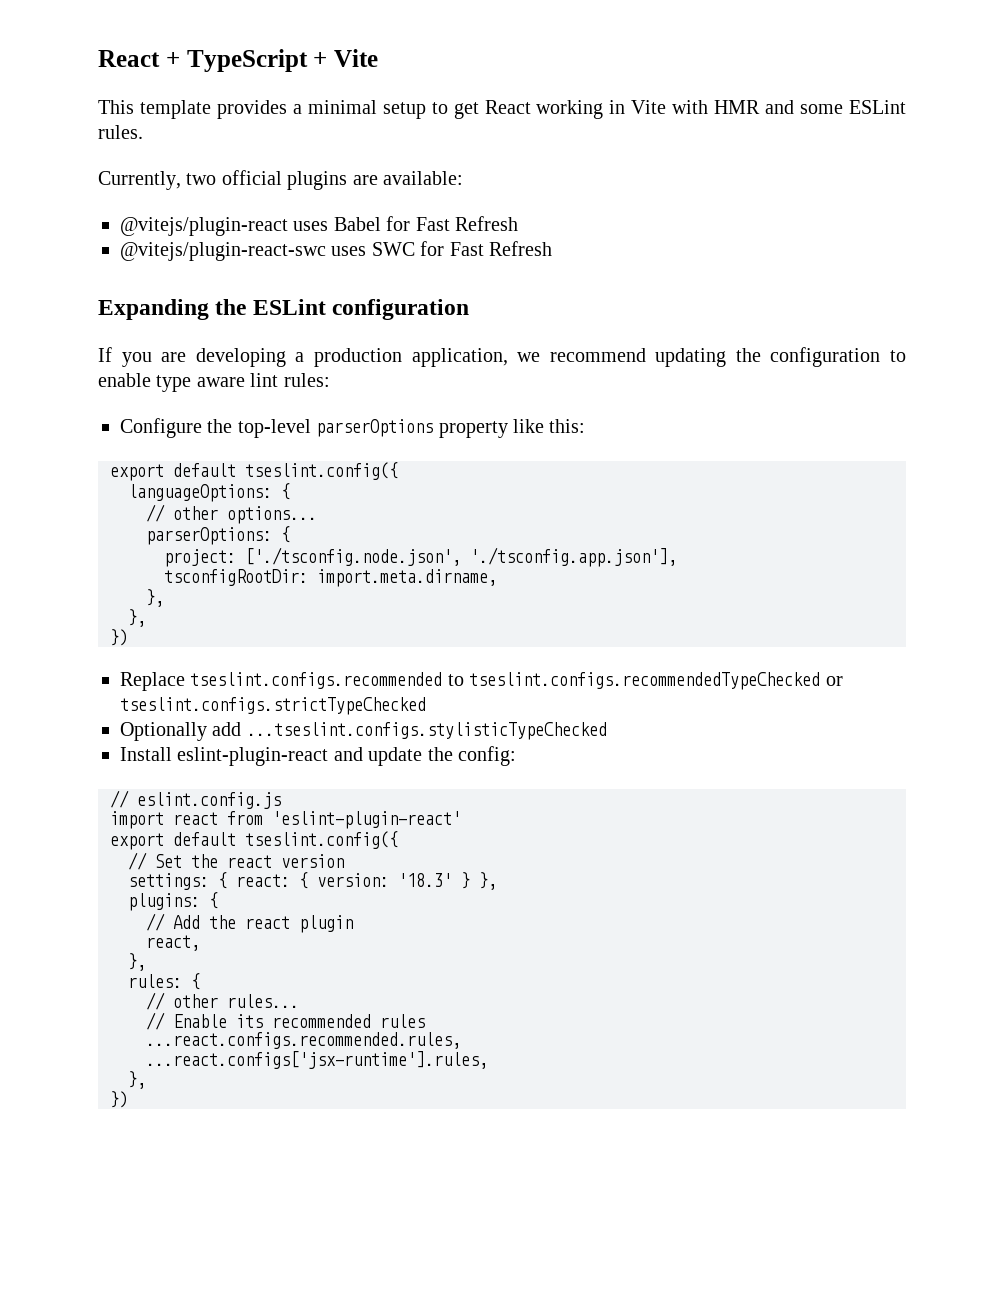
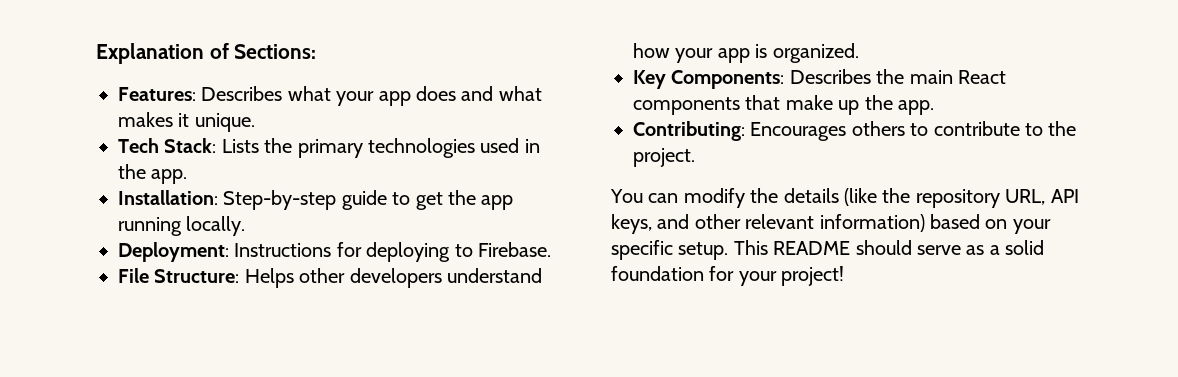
- React + TypeScript + Vite
- This template provides a minimal setup to get React working in Vite with HMR and some ESLint rules.
- Currently, two official plugins are available:
- @vitejs/plugin-react uses Babel for Fast Refresh
- @vitejs/plugin-react-swc uses SWC for Fast Refresh
- Expanding the ESLint configuration
- If you are developing a production application, we recommend updating the configuration to enable type aware lint rules:
- Configure the top-level parserOptions property like this:
- export default tseslint.config({
- languageOptions: {
- // other options...
- parserOptions: {
- project: ['./tsconfig.node.json', './tsconfig.app.json'],
- tsconfigRootDir: import.meta.dirname,
- },
- },
- })
- Replace tseslint.configs.recommended to tseslint.configs.recommendedTypeChecked or tseslint.configs.strictTypeChecked
- Optionally add ...tseslint.configs.stylisticTypeChecked
- Install eslint-plugin-react and update the config:
- // eslint.config.js
- import react from 'eslint-plugin-react'
- export default tseslint.config({
- // Set the react version
- settings: { react: { version: '18.3' } },
- plugins: {
- // Add the react plugin
- react,
- },
- rules: {
- // other rules...
- // Enable its recommended rules
- ...react.configs.recommended.rules,
- ...react.configs['jsx-runtime'].rules,
- },
- })
+ Explanation of Sections:
+ Features: Describes what your app does and what makes it unique.
+ Tech Stack: Lists the primary technologies used in the app.
+ Installation: Step-by-step guide to get the app running locally.
+ Deployment: Instructions for deploying to Firebase.
+ File Structure: Helps other developers understand how your app is organized.
+ Key Components: Describes the main React components that make up the app.
+ Contributing: Encourages others to contribute to the project.
+ You can modify the details (like the repository URL, API keys, and other relevant information) based on your specific setup. This README should serve as a solid foundation for your project!

